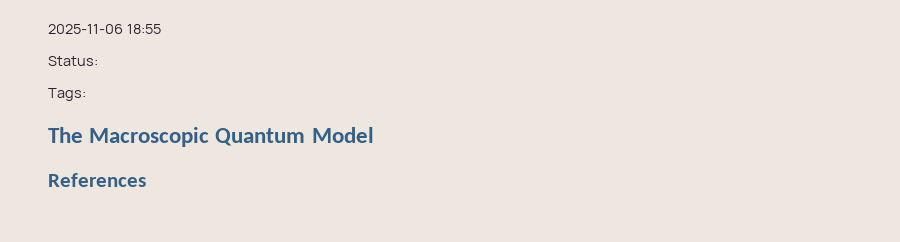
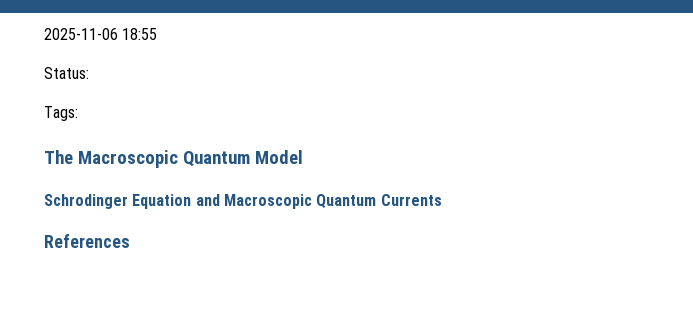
+ Schrodinger Equation and Macroscopic Quantum Currents

